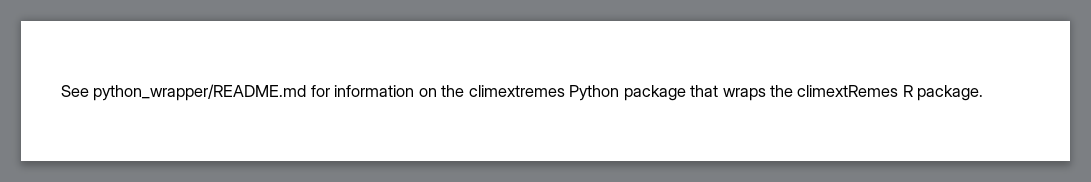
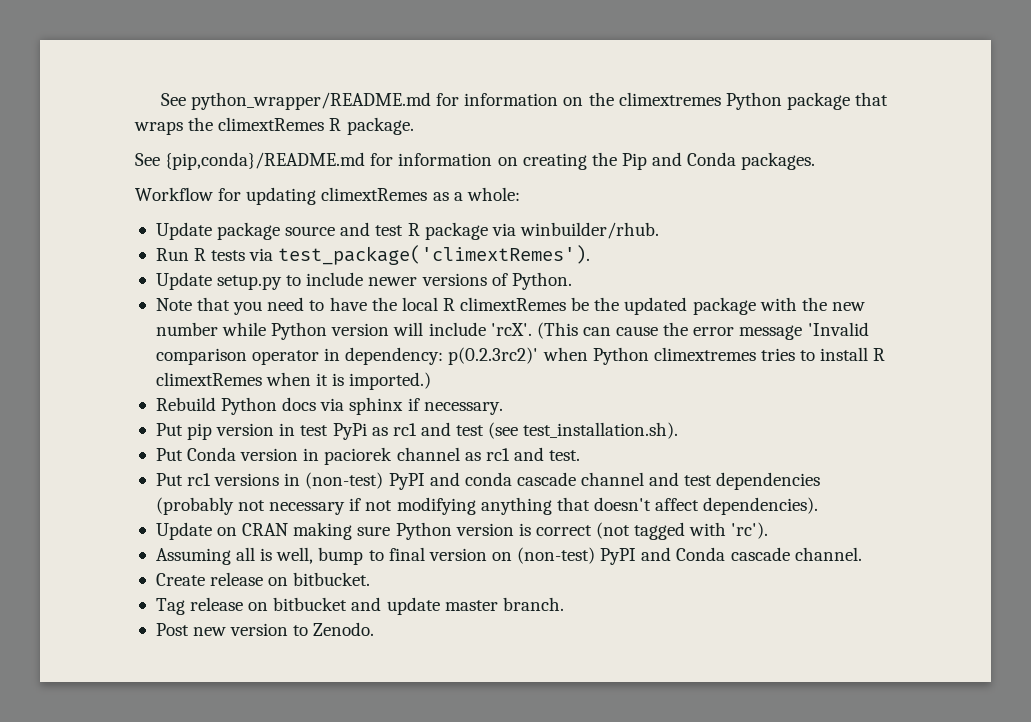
+ See {pip,conda}/README.md for information on creating the Pip and Conda packages.
+ Workflow for updating climextRemes as a whole:
+ Update package source and test R package via winbuilder/rhub.
+ Run R tests via test_package('climextRemes').
+ Update setup.py to include newer versions of Python.
+ Note that you need to have the local R climextRemes be the updated package with the new number while Python version will include 'rcX'. (This can cause the error message 'Invalid comparison operator in dependency: p(0.2.3rc2)' when Python climextremes tries to install R climextRemes when it is imported.)
+ Rebuild Python docs via sphinx if necessary.
+ Put pip version in test PyPi as rc1 and test (see test_installation.sh).
+ Put Conda version in paciorek channel as rc1 and test.
+ Put rc1 versions in (non-test) PyPI and conda cascade channel and test dependencies (probably not necessary if not modifying anything that doesn't affect dependencies).
+ Update on CRAN making sure Python version is correct (not tagged with 'rc').
+ Assuming all is well, bump to final version on (non-test) PyPI and Conda cascade channel.
+ Create release on bitbucket.
+ Tag release on bitbucket and update master branch.
+ Post new version to Zenodo.

